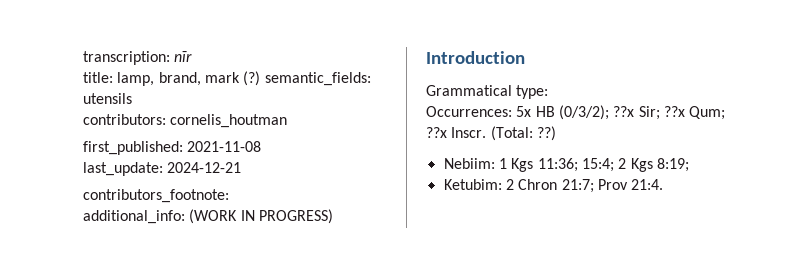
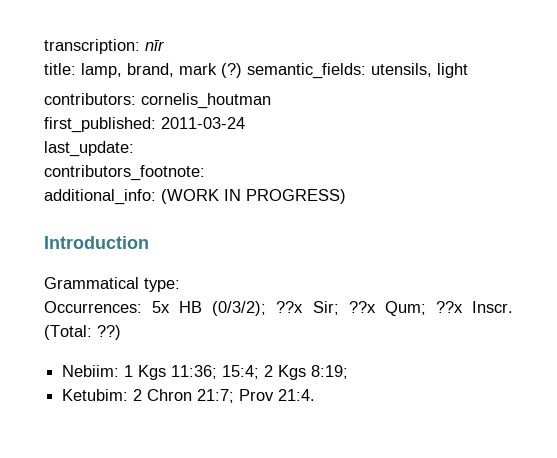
- title: lamp, brand, mark (?) semantic_fields: utensils
+ title: lamp, brand, mark (?) semantic_fields: utensils, light
- first_published: 2021-11-08
+ first_published: 2011-03-24
- last_update: 2024-12-21
+ last_update:

